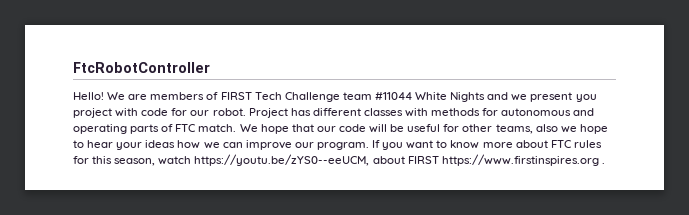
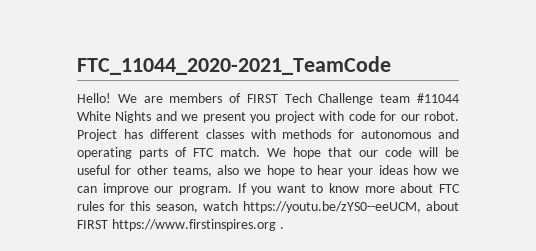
- FtcRobotController
+ FTC_11044_2020-2021_TeamCode

